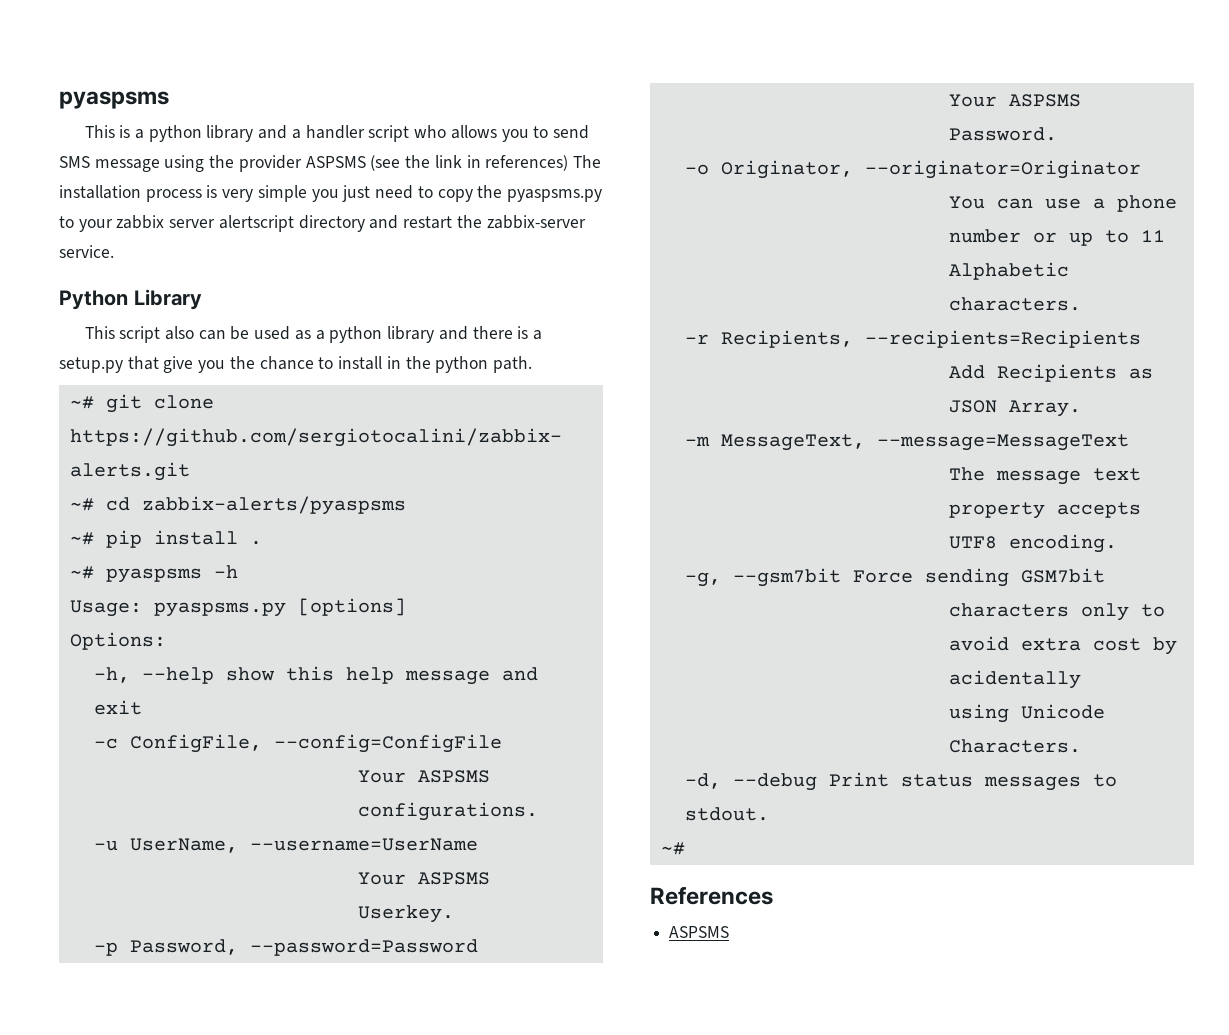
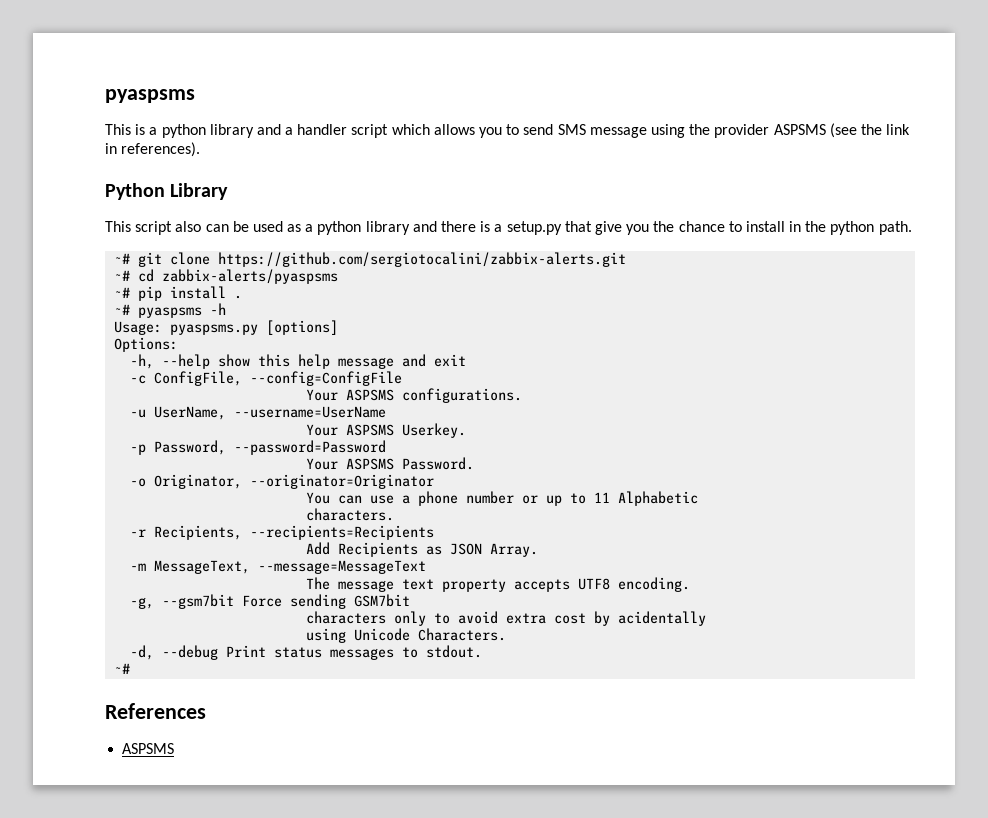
- This is a python library and a handler script who allows you to send SMS message using the provider ASPSMS (see the link in references) The installation process is very simple you just need to copy the pyaspsms.py to your zabbix server alertscript directory and restart the zabbix-server service.
+ This is a python library and a handler script which allows you to send SMS message using the provider ASPSMS (see the link in references).

